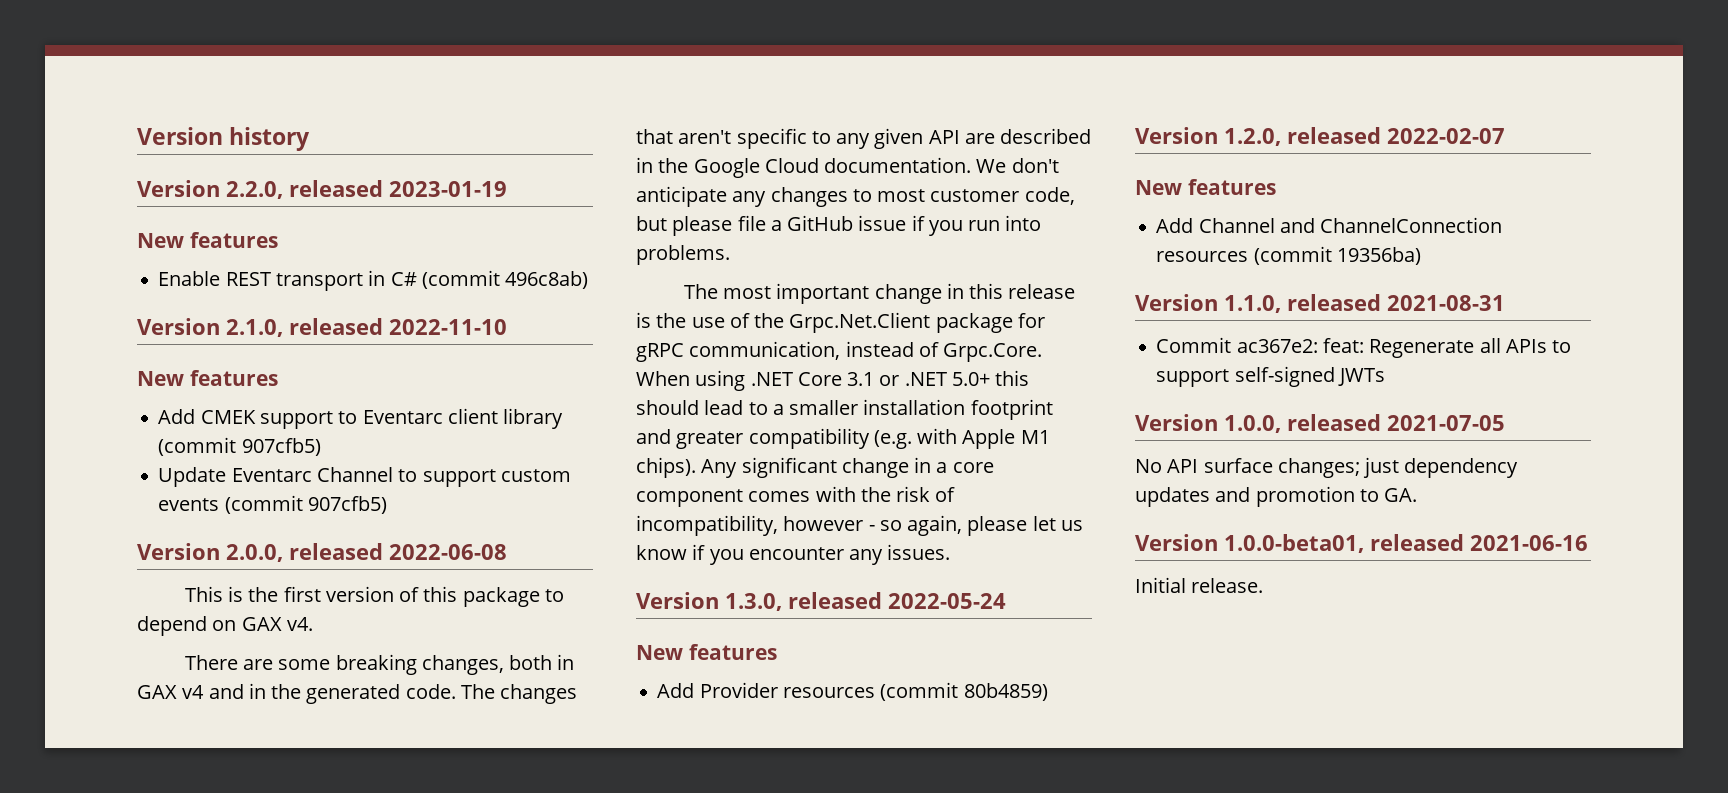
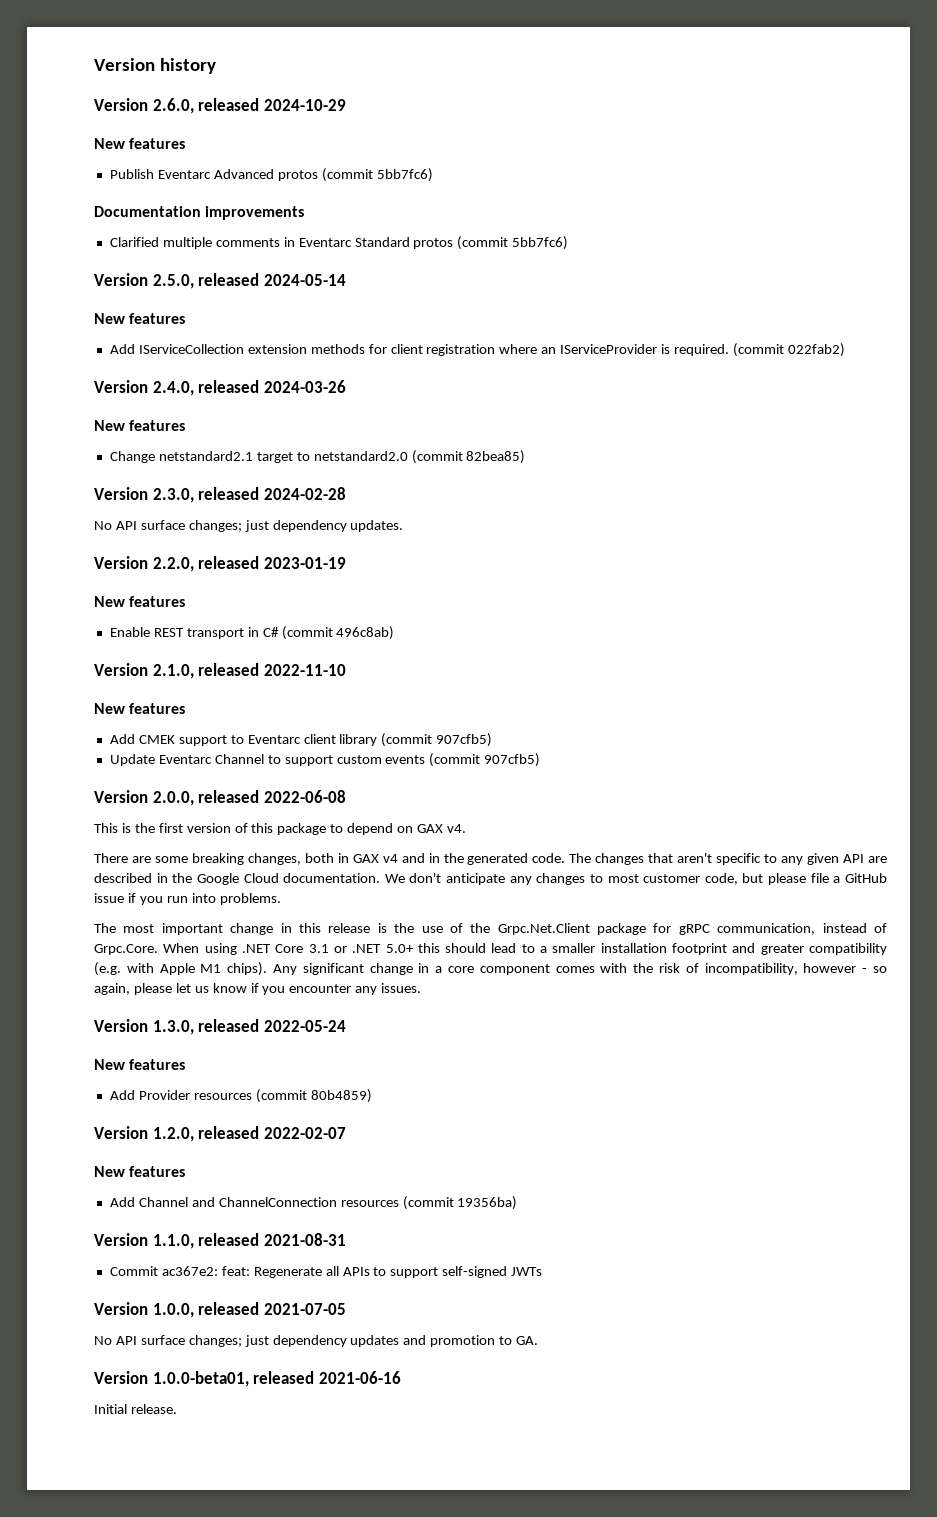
+ Version 2.6.0, released 2024-10-29
+ New features
+ Publish Eventarc Advanced protos (commit 5bb7fc6)
+ Documentation improvements
+ Clarified multiple comments in Eventarc Standard protos (commit 5bb7fc6)
+ Version 2.5.0, released 2024-05-14
+ New features
+ Add IServiceCollection extension methods for client registration where an IServiceProvider is required. (commit 022fab2)
+ Version 2.4.0, released 2024-03-26
+ New features
+ Change netstandard2.1 target to netstandard2.0 (commit 82bea85)
+ Version 2.3.0, released 2024-02-28
+ No API surface changes; just dependency updates.

